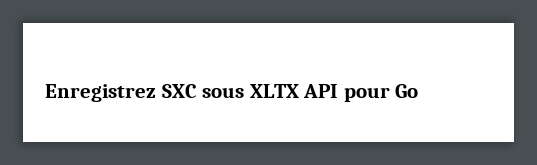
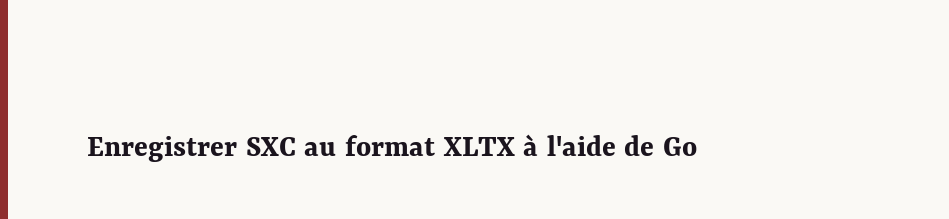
- Enregistrez SXC sous XLTX API pour Go
+ Enregistrer SXC au format XLTX à l'aide de Go

